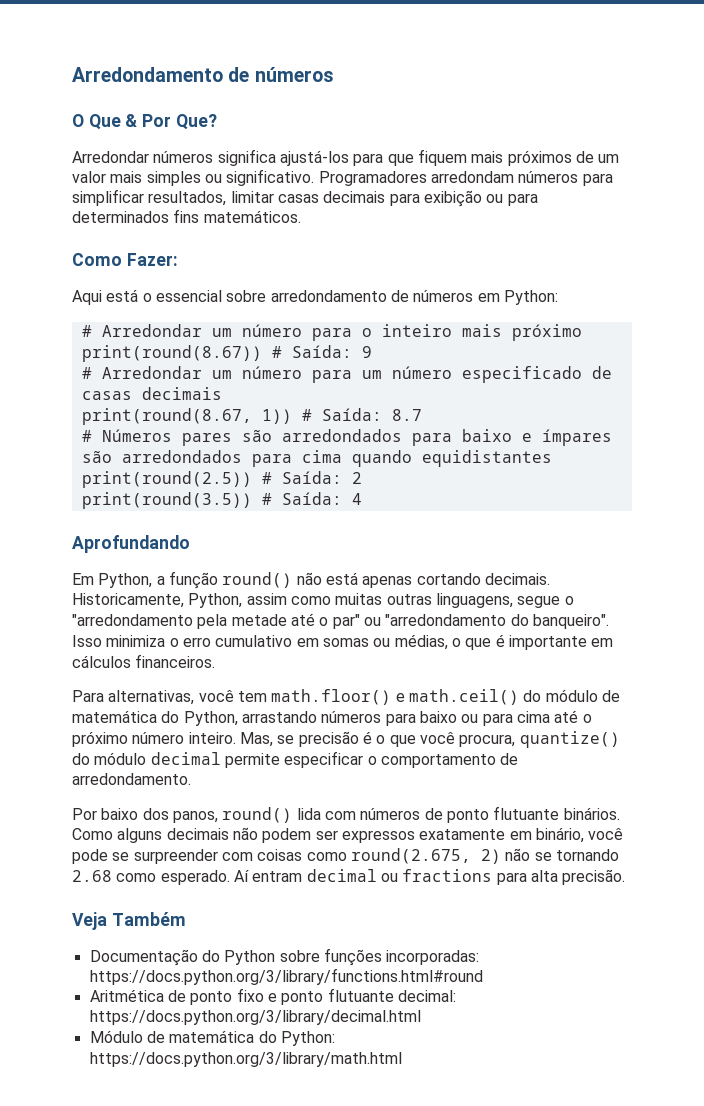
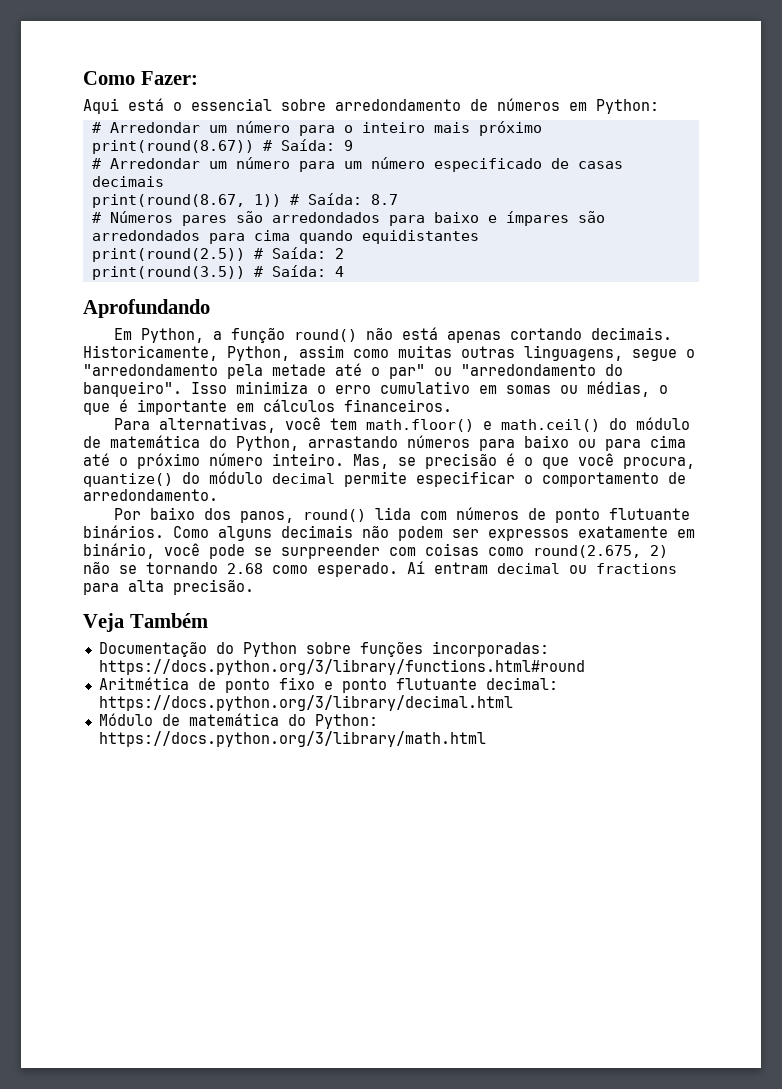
- Arredondamento de números
- O Que & Por Que?
- Arredondar números significa ajustá-los para que fiquem mais próximos de um valor mais simples ou significativo. Programadores arredondam números para simplificar resultados, limitar casas decimais para exibição ou para determinados fins matemáticos.

